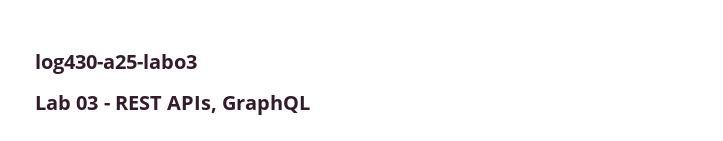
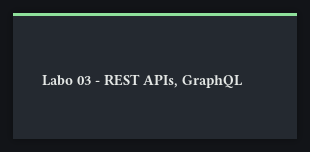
- log430-a25-labo3
- Lab 03 - REST APIs, GraphQL
+ Labo 03 - REST APIs, GraphQL

